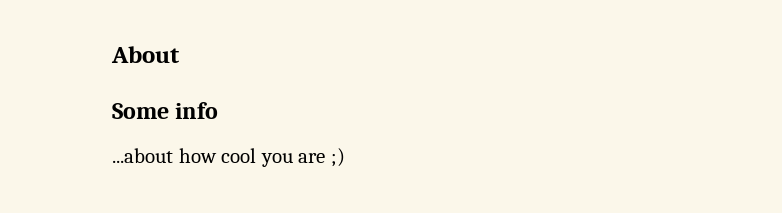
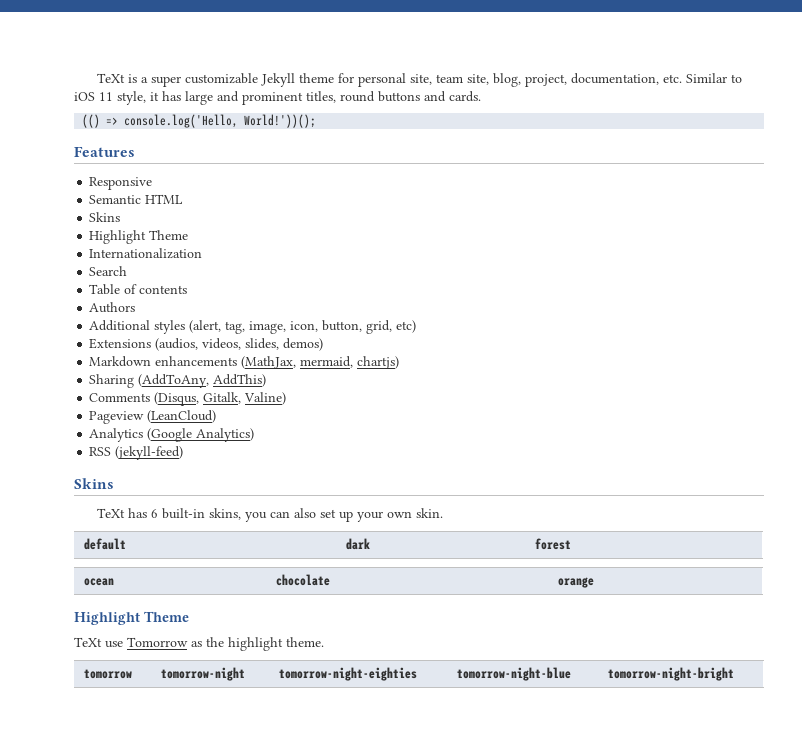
- About
- Some info
- ...about how cool you are ;)
+ TeXt is a super customizable Jekyll theme for personal site, team site, blog, project, documentation, etc. Similar to iOS 11 style, it has large and prominent titles, round buttons and cards.
+ (() => console.log('Hello, World!'))();
+ Features
+ Responsive
+ Semantic HTML
+ Skins
+ Highlight Theme
+ Internationalization
+ Search
+ Table of contents
+ Authors
+ Additional styles (alert, tag, image, icon, button, grid, etc)
+ Extensions (audios, videos, slides, demos)
+ Markdown enhancements (MathJax, mermaid, chartjs)
+ Sharing (AddToAny, AddThis)
+ Comments (Disqus, Gitalk, Valine)
+ Pageview (LeanCloud)
+ Analytics (Google Analytics)
+ RSS (jekyll-feed)
+ Skins
+ TeXt has 6 built-in skins, you can also set up your own skin.
+ default | dark | forest
+ ocean | chocolate | orange
+ Highlight Theme
+ TeXt use Tomorrow as the highlight theme.
+ tomorrow | tomorrow-night | tomorrow-night-eighties | tomorrow-night-blue | tomorrow-night-bright

